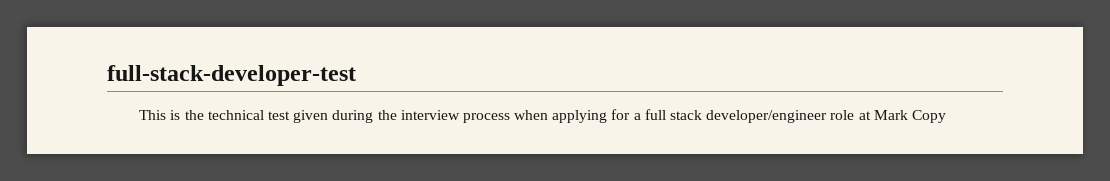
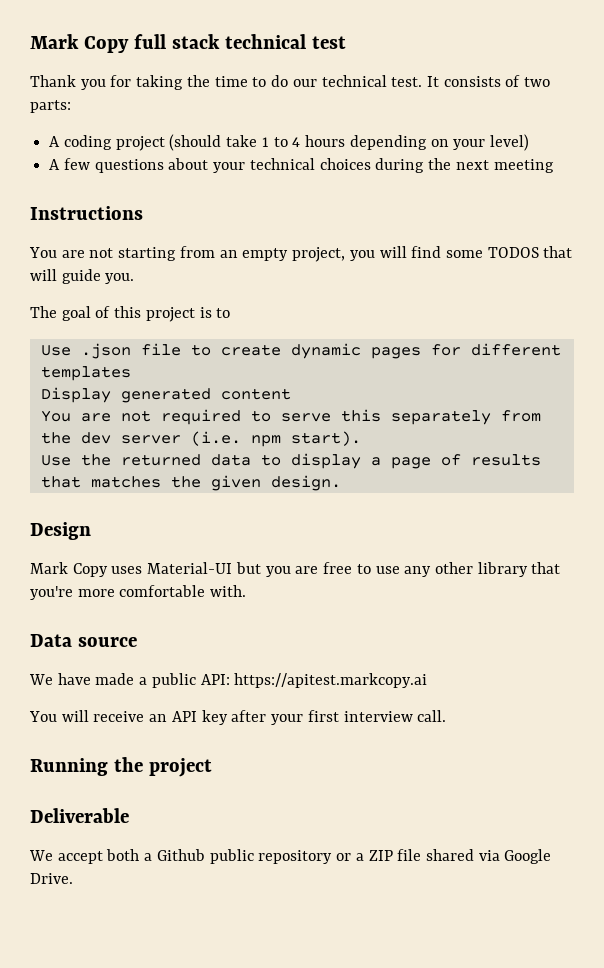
- full-stack-developer-test
- This is the technical test given during the interview process when applying for a full stack developer/engineer role at Mark Copy
+ Mark Copy full stack technical test
+ Thank you for taking the time to do our technical test. It consists of two parts:
+ A coding project (should take 1 to 4 hours depending on your level)
+ A few questions about your technical choices during the next meeting
+ Instructions
+ You are not starting from an empty project, you will find some TODOS that will guide you.
+ The goal of this project is to
+ Use .json file to create dynamic pages for different templates
+ Display generated content
+ You are not required to serve this separately from the dev server (i.e. npm start).
+ Use the returned data to display a page of results that matches the given design.
+ Design
+ Mark Copy uses Material-UI but you are free to use any other library that you're more comfortable with.
+ Data source
+ We have made a public API: https://apitest.markcopy.ai
+ You will receive an API key after your first interview call.
+ Running the project
+ Deliverable
+ We accept both a Github public repository or a ZIP file shared via Google Drive.

